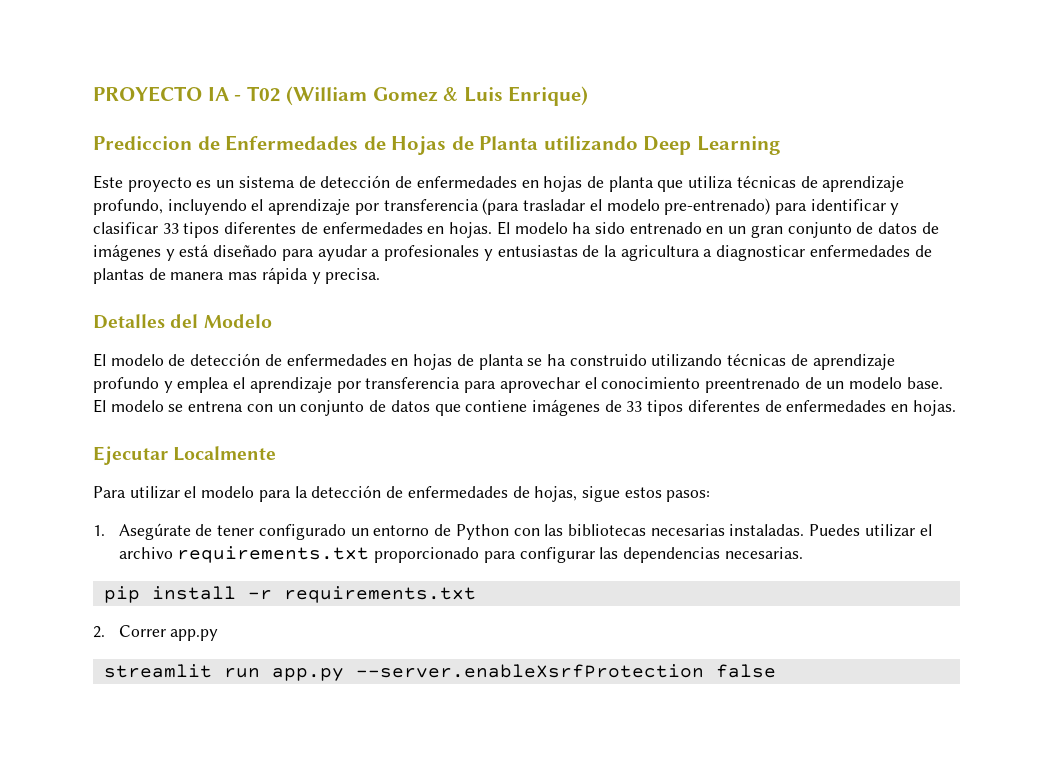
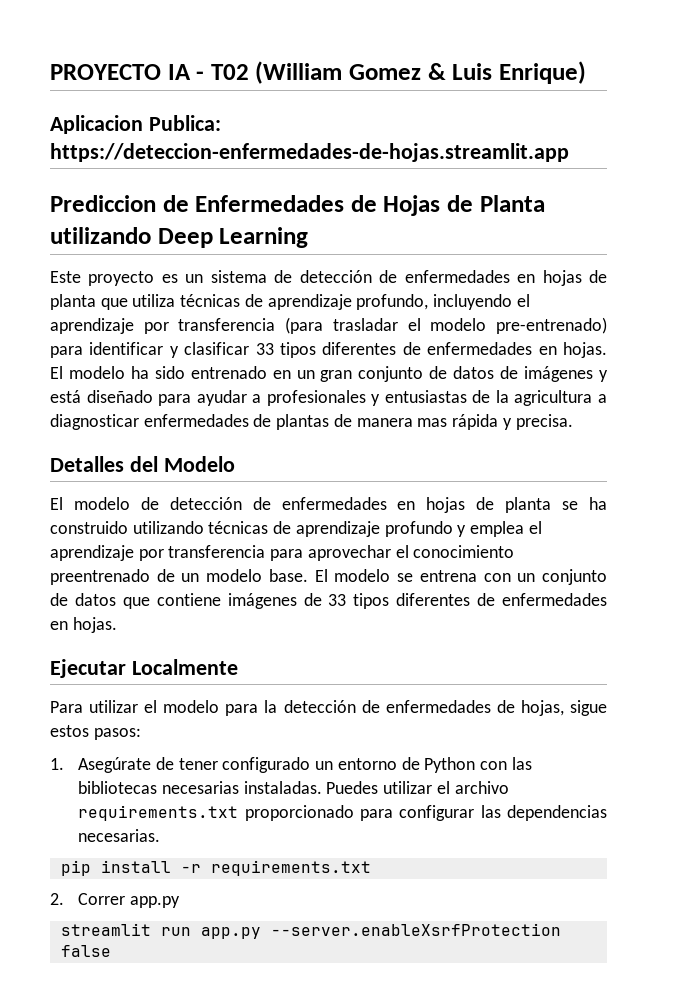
+ Aplicacion Publica: https://deteccion-enfermedades-de-hojas.streamlit.app

